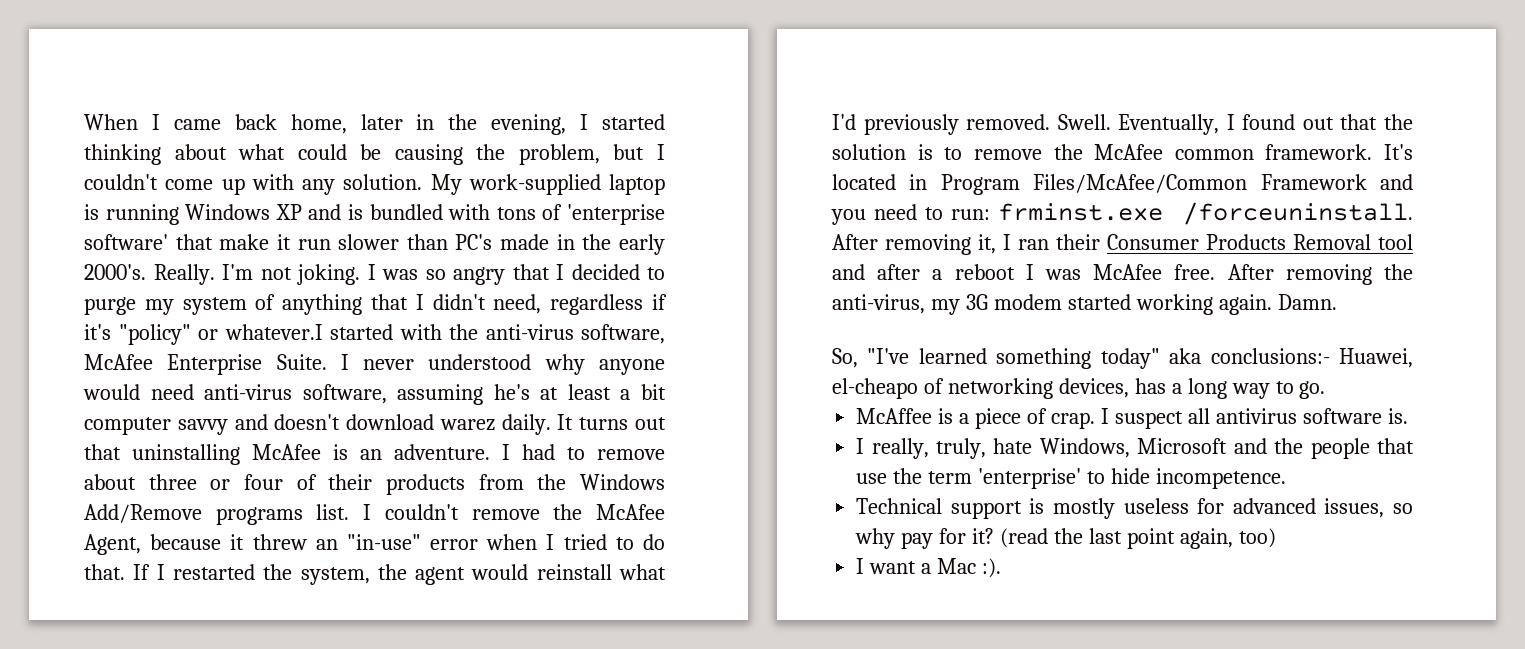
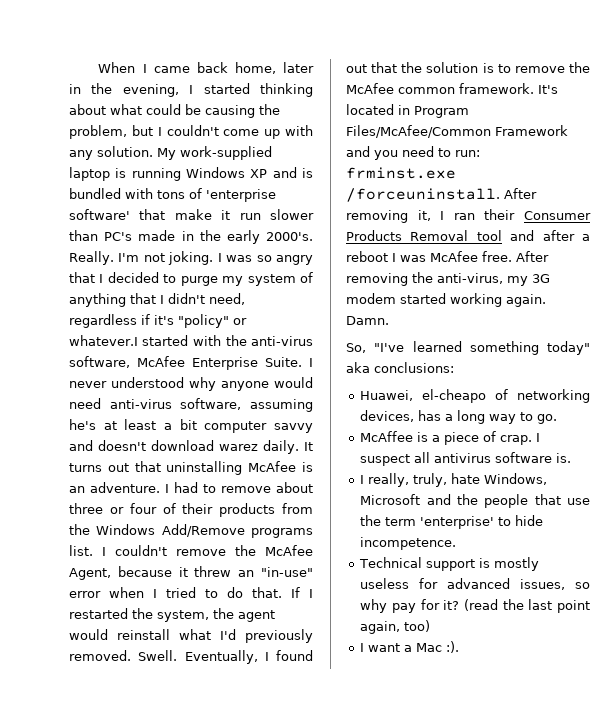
- So, "I've learned something today" aka conclusions:- Huawei, el-cheapo of networking devices, has a long way to go.
+ So, "I've learned something today" aka conclusions:
+ Huawei, el-cheapo of networking devices, has a long way to go.

